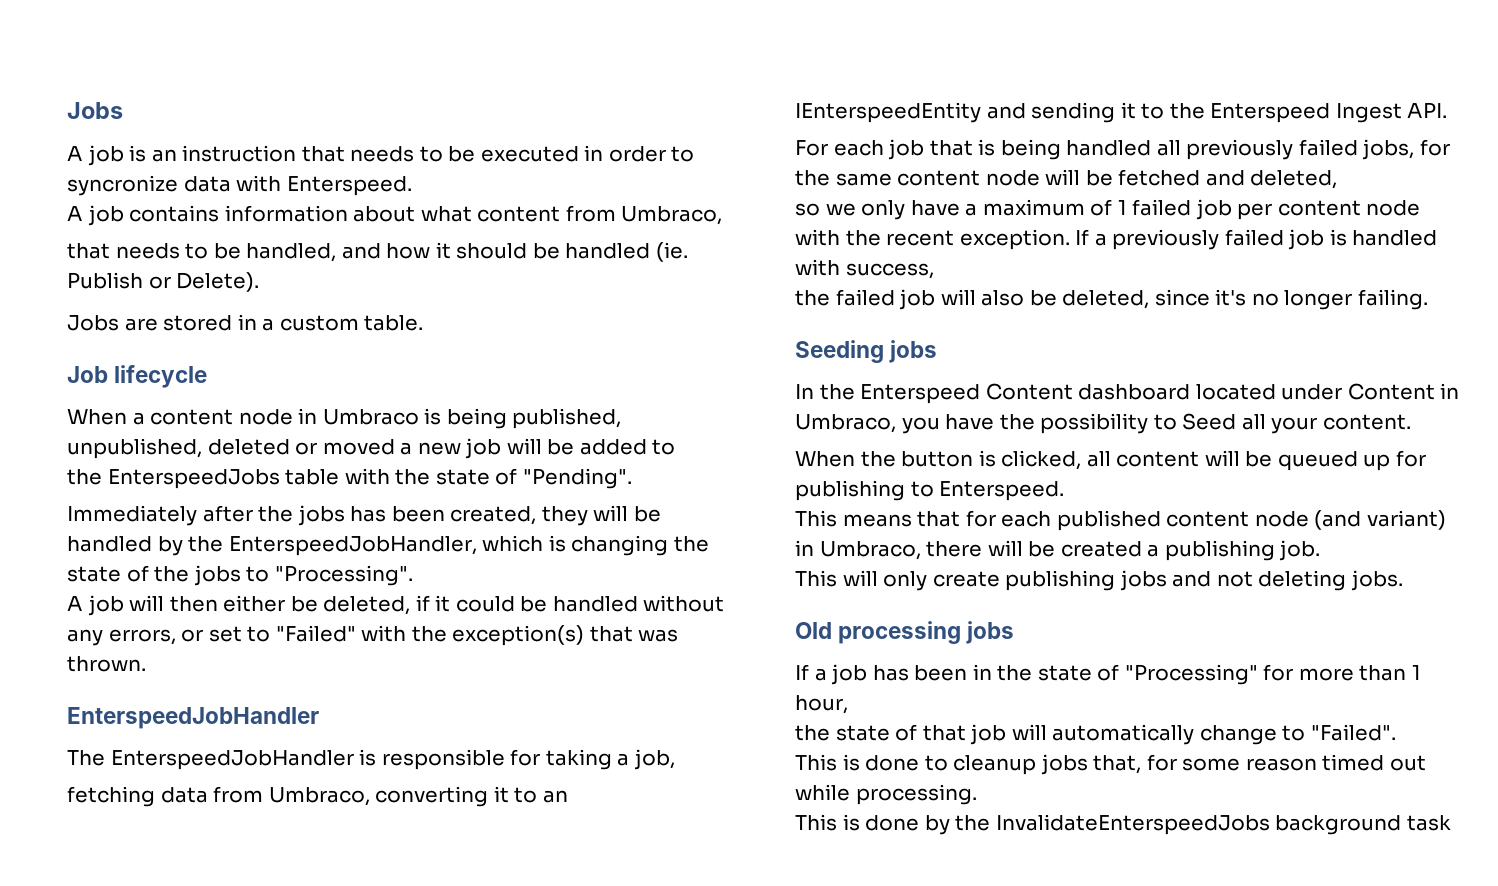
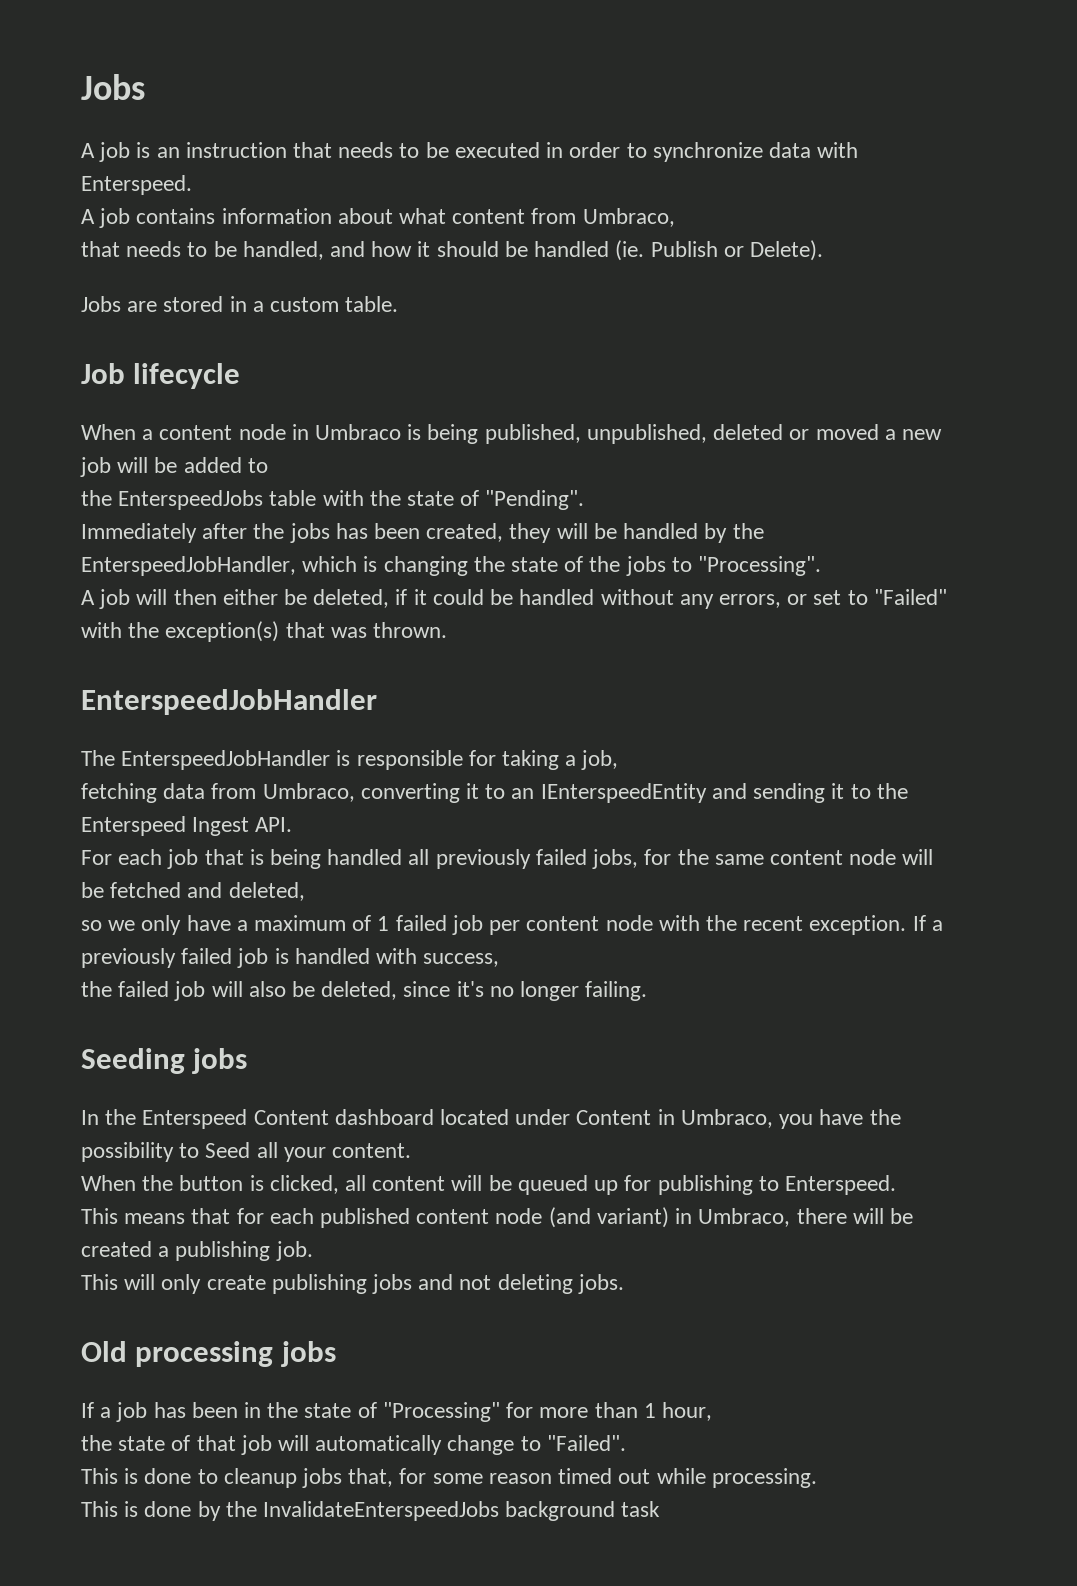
- A job is an instruction that needs to be executed in order to syncronize data with Enterspeed.
+ A job is an instruction that needs to be executed in order to synchronize data with Enterspeed.

